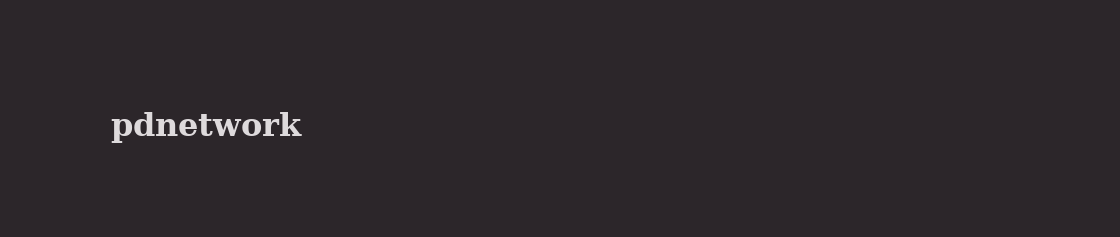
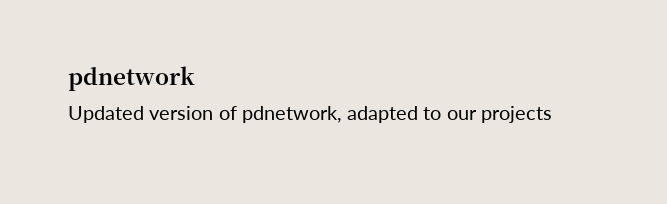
+ Updated version of pdnetwork, adapted to our projects

